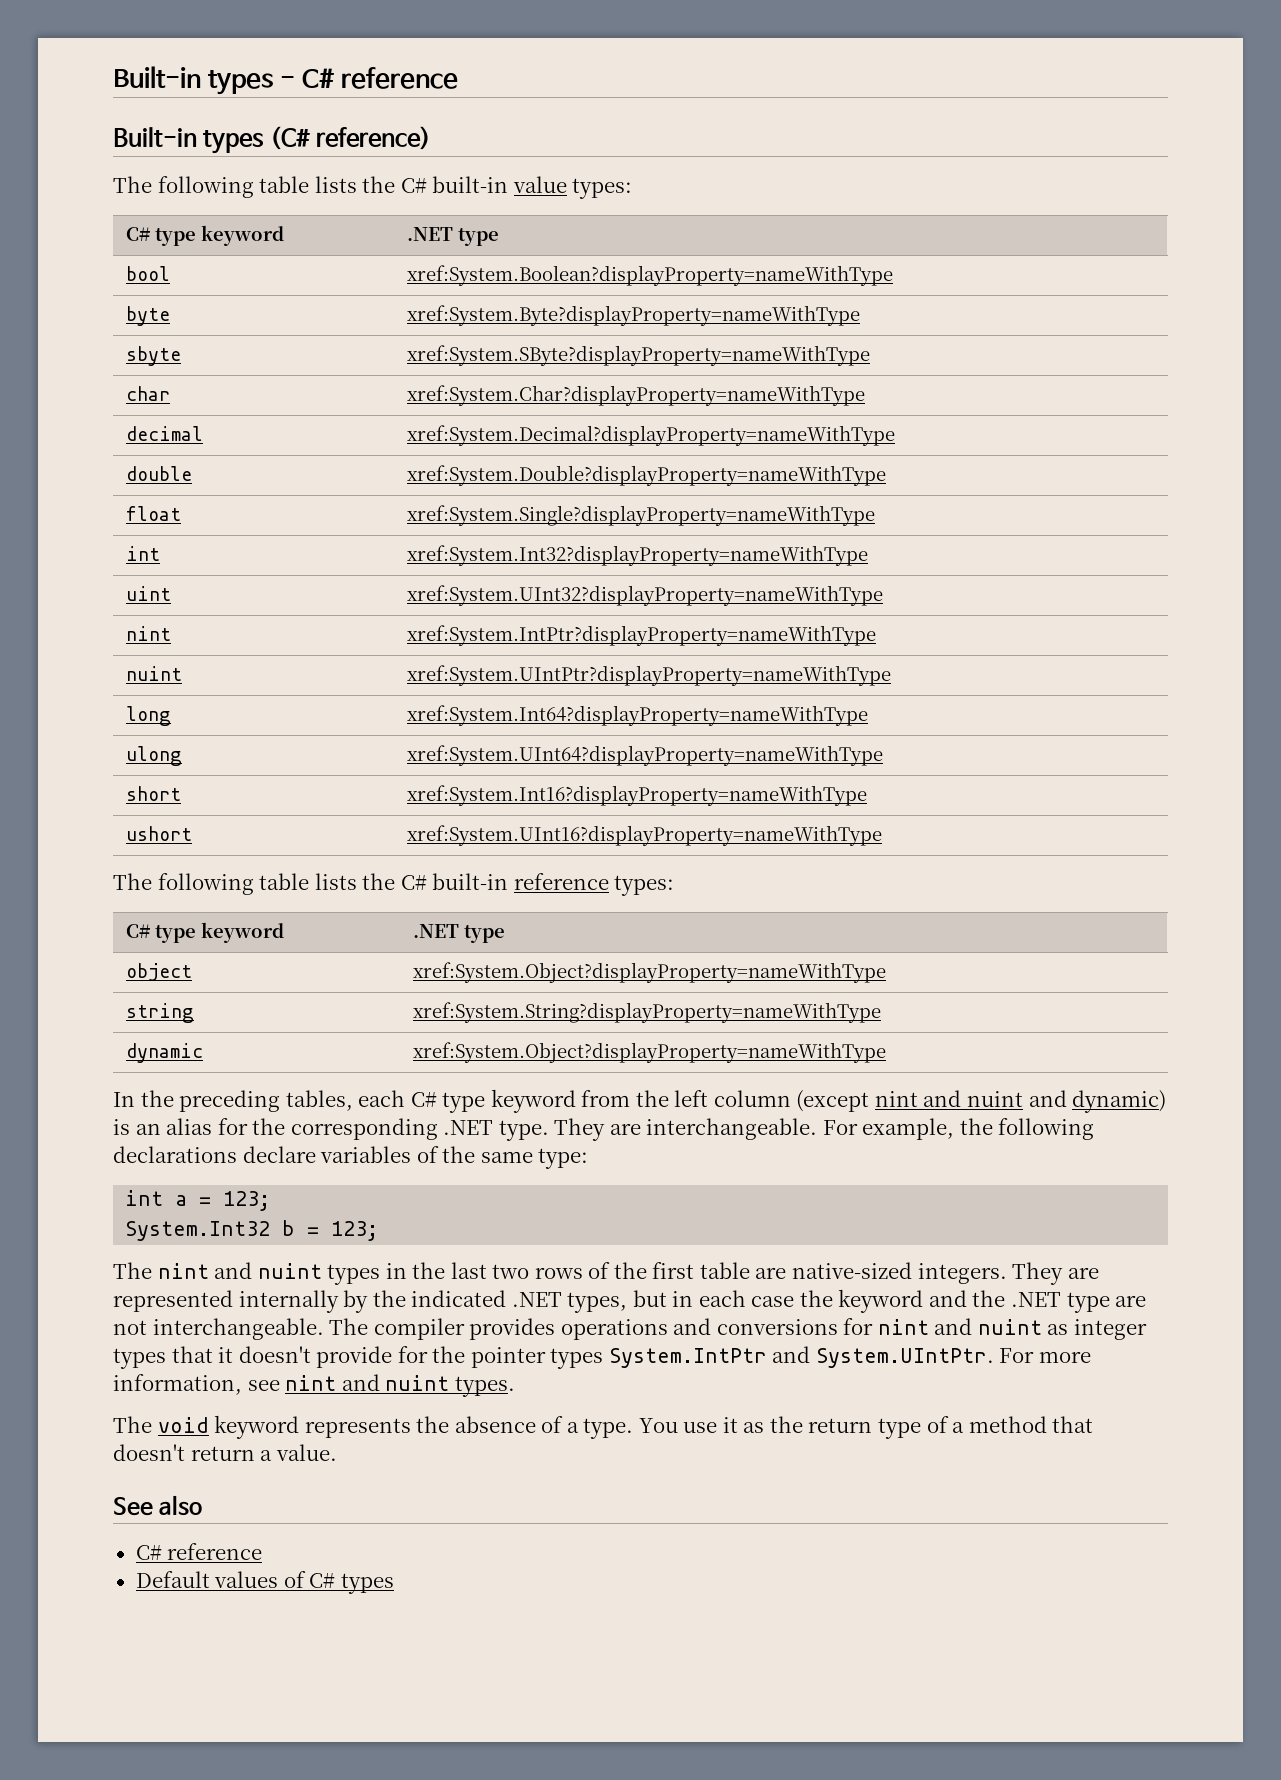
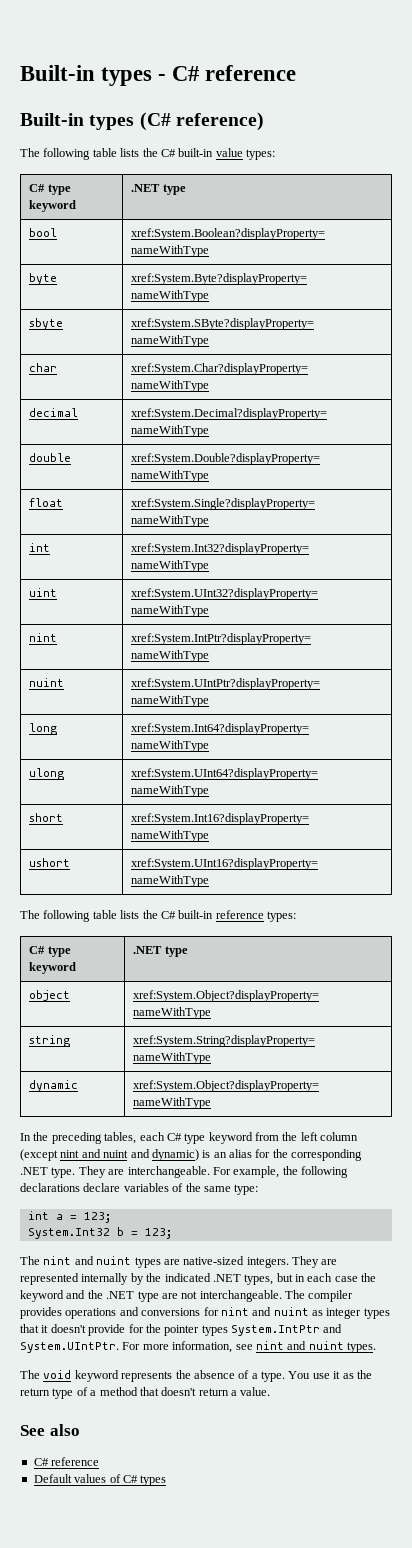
- The nint and nuint types in the last two rows of the first table are native-sized integers.
+ The nint and nuint types are native-sized integers.

